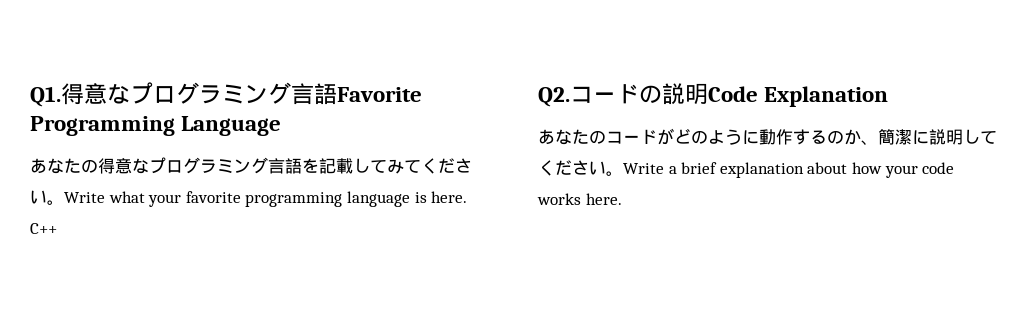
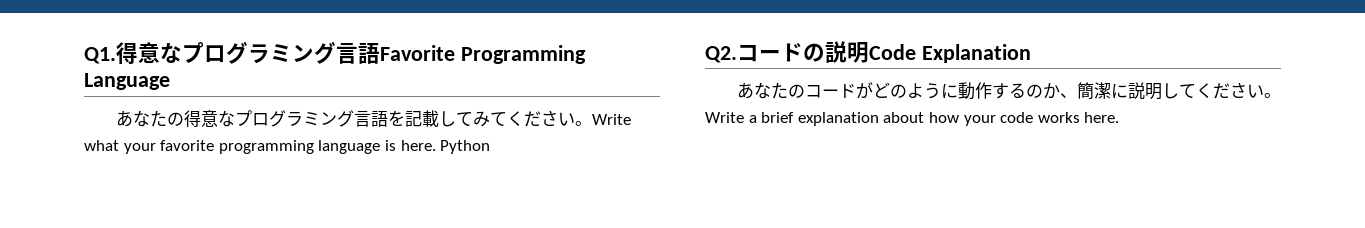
- C++
+ Python

